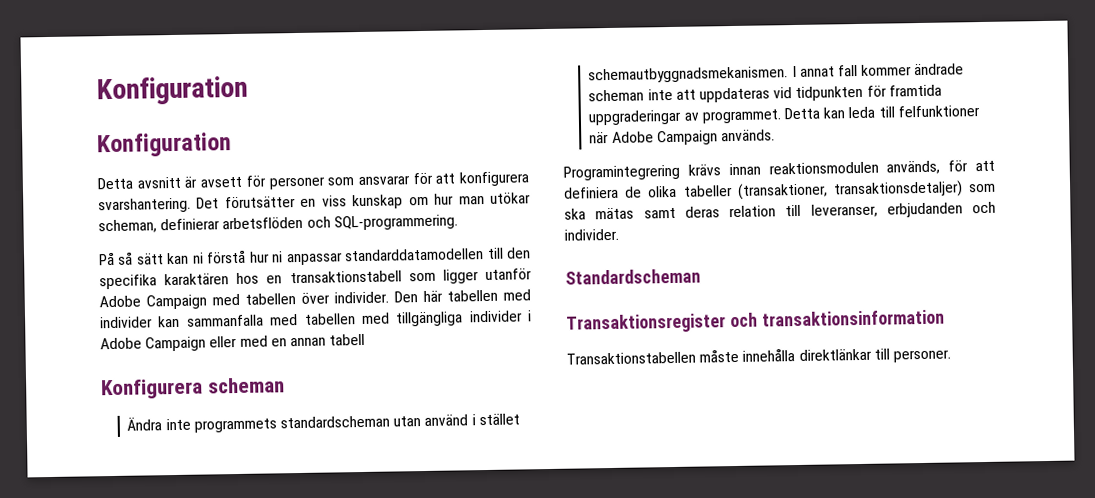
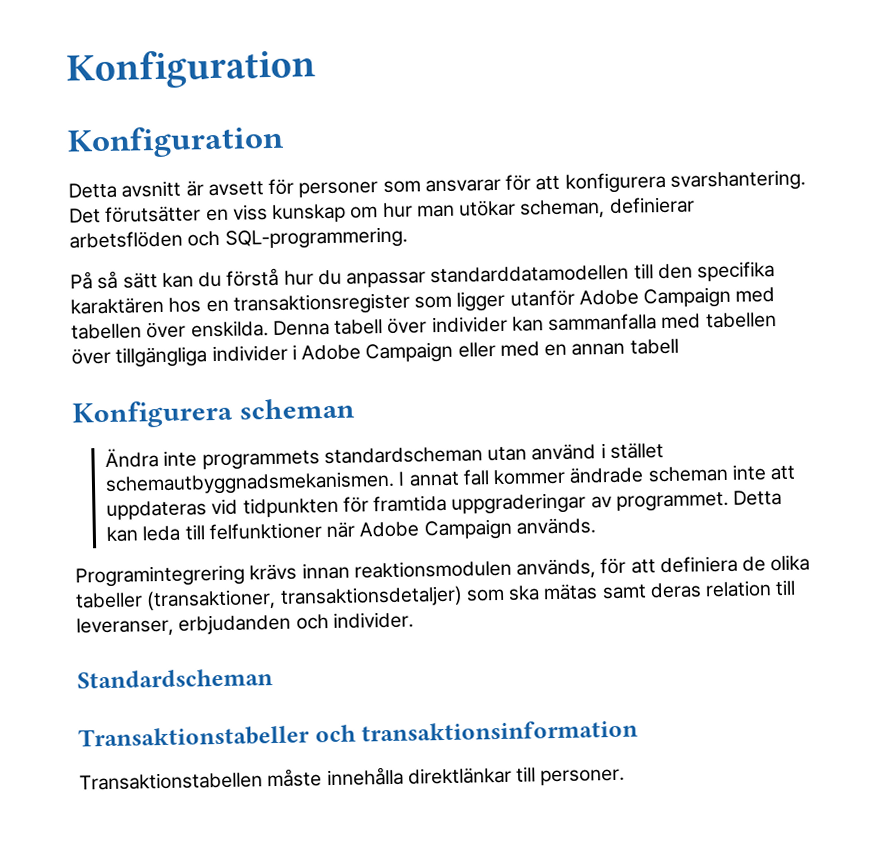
- På så sätt kan ni förstå hur ni anpassar standarddatamodellen till den specifika karaktären hos en transaktionstabell som ligger utanför Adobe Campaign med tabellen över individer. Den här tabellen med individer kan sammanfalla med tabellen med tillgängliga individer i Adobe Campaign eller med en annan tabell
+ På så sätt kan du förstå hur du anpassar standarddatamodellen till den specifika karaktären hos en transaktionsregister som ligger utanför Adobe Campaign med tabellen över enskilda. Denna tabell över individer kan sammanfalla med tabellen över tillgängliga individer i Adobe Campaign eller med en annan tabell
- Transaktionsregister och transaktionsinformation
+ Transaktionstabeller och transaktionsinformation

